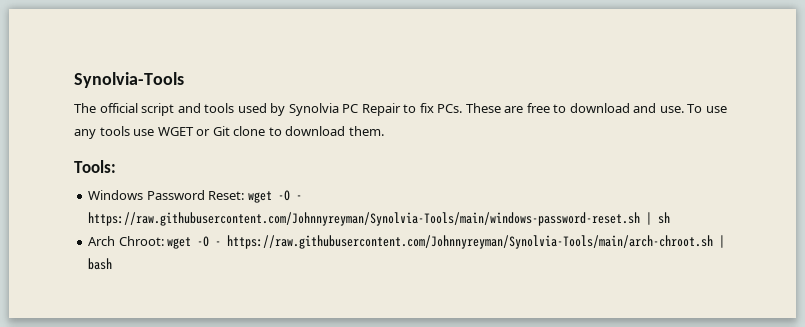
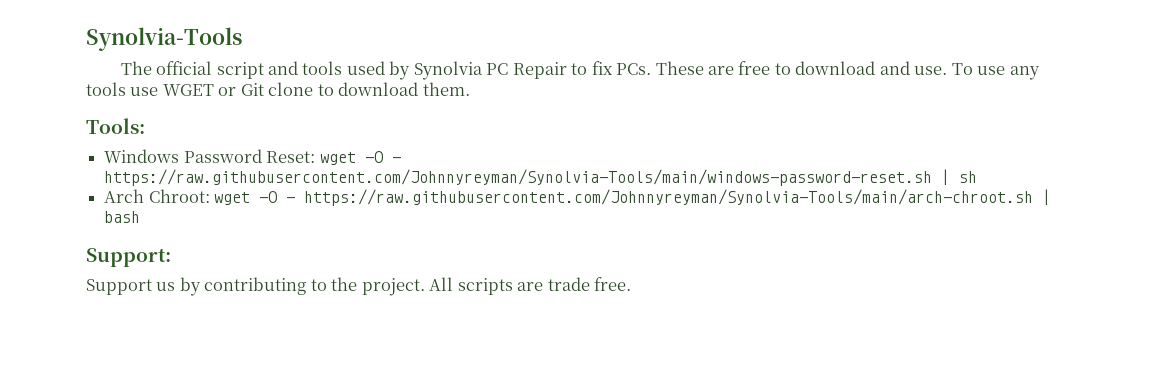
+ Support:
+ Support us by contributing to the project. All scripts are trade free.

